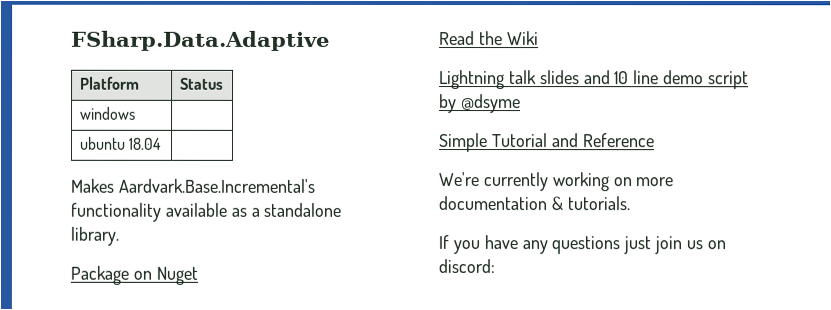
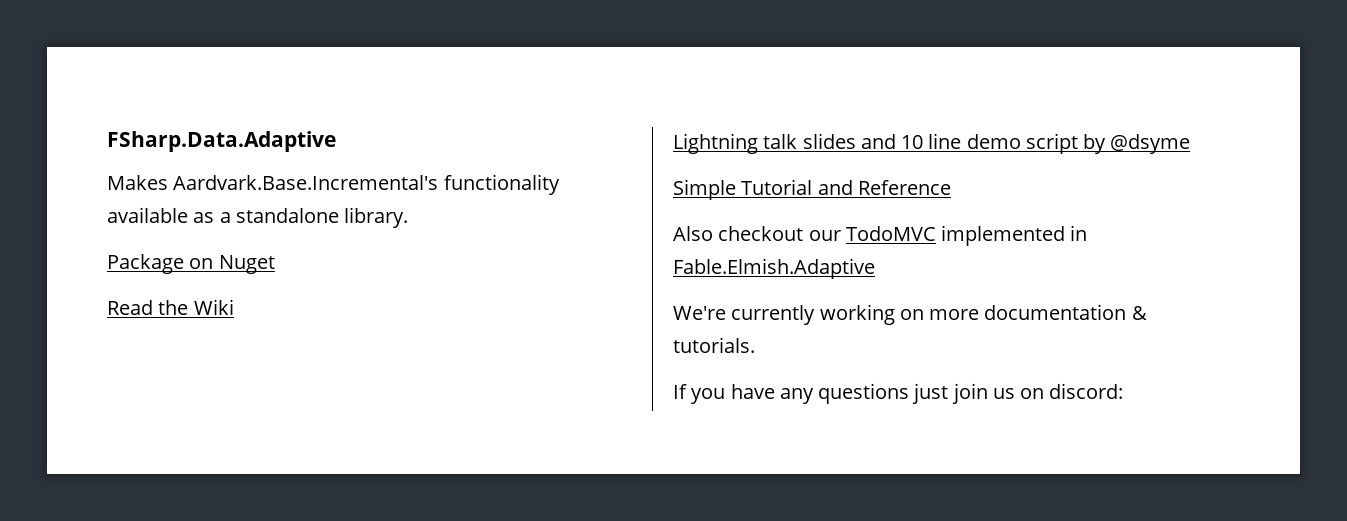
- Platform | Status
- windows |
- ubuntu 18.04 |
+ Also checkout our TodoMVC implemented in Fable.Elmish.Adaptive

